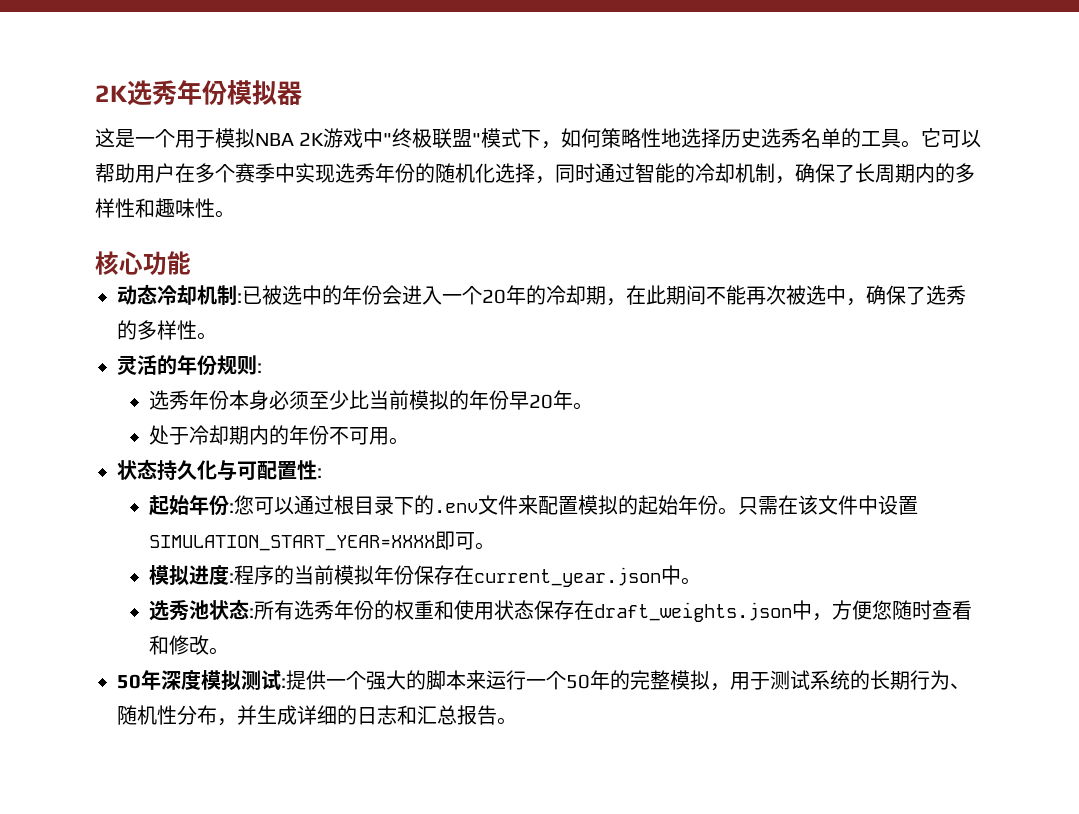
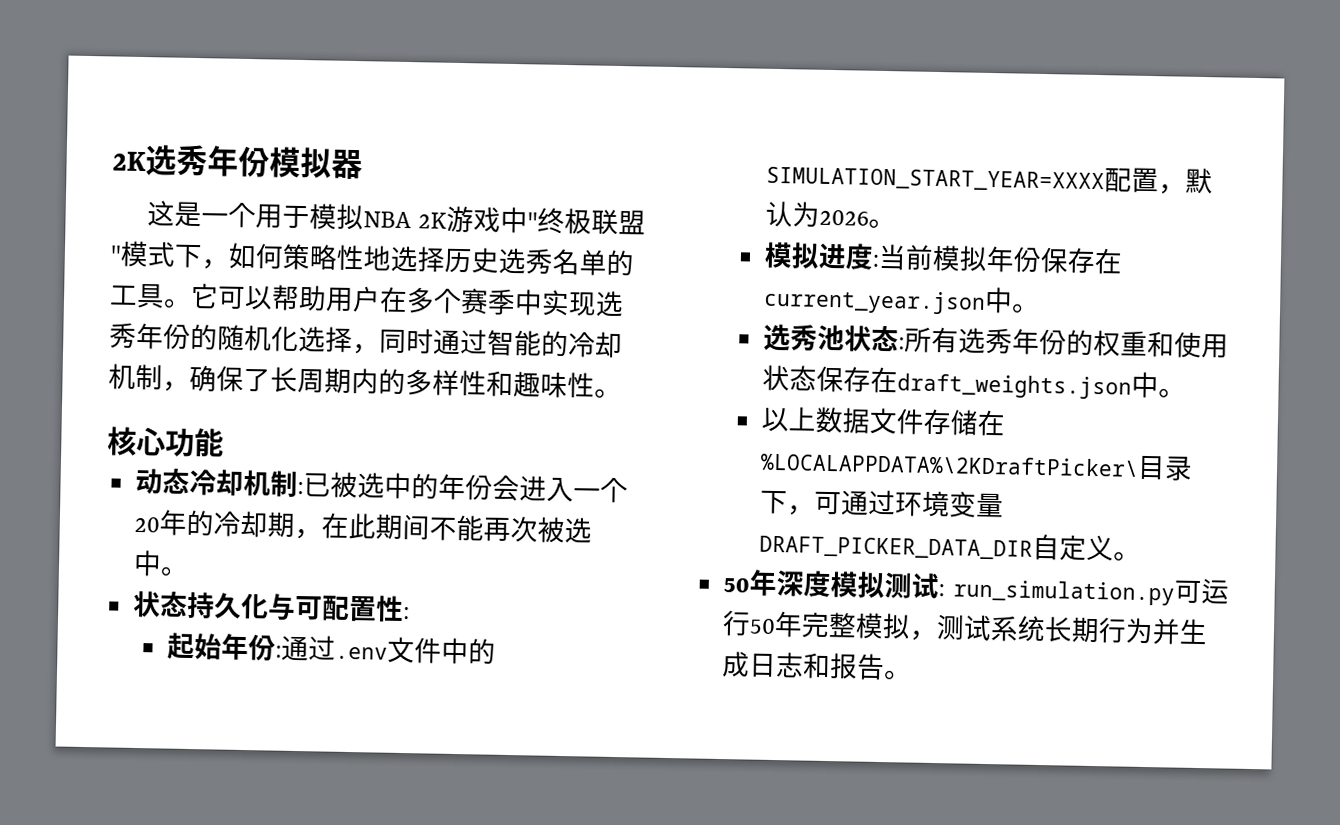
- 动态冷却机制:已被选中的年份会进入一个20年的冷却期，在此期间不能再次被选中，确保了选秀的多样性。
- 灵活的年份规则:
- 选秀年份本身必须至少比当前模拟的年份早20年。
- 处于冷却期内的年份不可用。
+ 动态冷却机制:已被选中的年份会进入一个20年的冷却期，在此期间不能再次被选中。
- 起始年份:您可以通过根目录下的.env文件来配置模拟的起始年份。只需在该文件中设置SIMULATION_START_YEAR=XXXX即可。
+ 起始年份:通过.env文件中的SIMULATION_START_YEAR=XXXX配置，默认为2026。
- 模拟进度:程序的当前模拟年份保存在current_year.json中。
+ 模拟进度:当前模拟年份保存在current_year.json中。
- 选秀池状态:所有选秀年份的权重和使用状态保存在draft_weights.json中，方便您随时查看和修改。
+ 选秀池状态:所有选秀年份的权重和使用状态保存在draft_weights.json中。
+ 以上数据文件存储在%LOCALAPPDATA%\2KDraftPicker\目录下，可通过环境变量DRAFT_PICKER_DATA_DIR自定义。
- 50年深度模拟测试:提供一个强大的脚本来运行一个50年的完整模拟，用于测试系统的长期行为、随机性分布，并生成详细的日志和汇总报告。
+ 50年深度模拟测试: run_simulation.py可运行50年完整模拟，测试系统长期行为并生成日志和报告。

